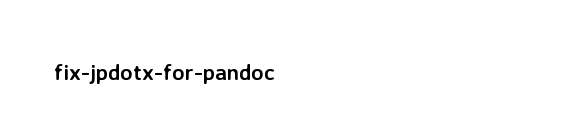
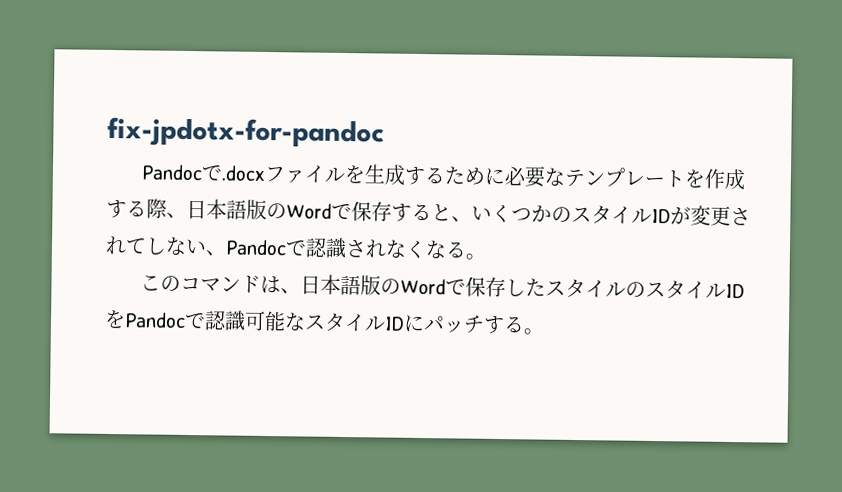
+ Pandocで.docxファイルを生成するために必要なテンプレートを作成する際、日本語版のWordで保存すると、いくつかのスタイルIDが変更されてしない、Pandocで認識されなくなる。
+ このコマンドは、日本語版のWordで保存したスタイルのスタイルIDをPandocで認識可能なスタイルIDにパッチする。

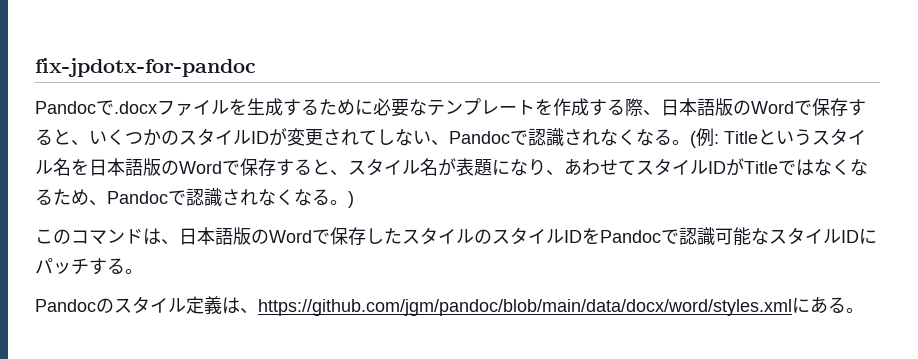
+ (例: Titleというスタイル名を日本語版のWordで保存すると、スタイル名が表題になり、あわせてスタイルIDがTitleではなくなるため、Pandocで認識されなくなる。)
+ Pandocのスタイル定義は、https://github.com/jgm/pandoc/blob/main/data/docx/word/styles.xmlにある。

